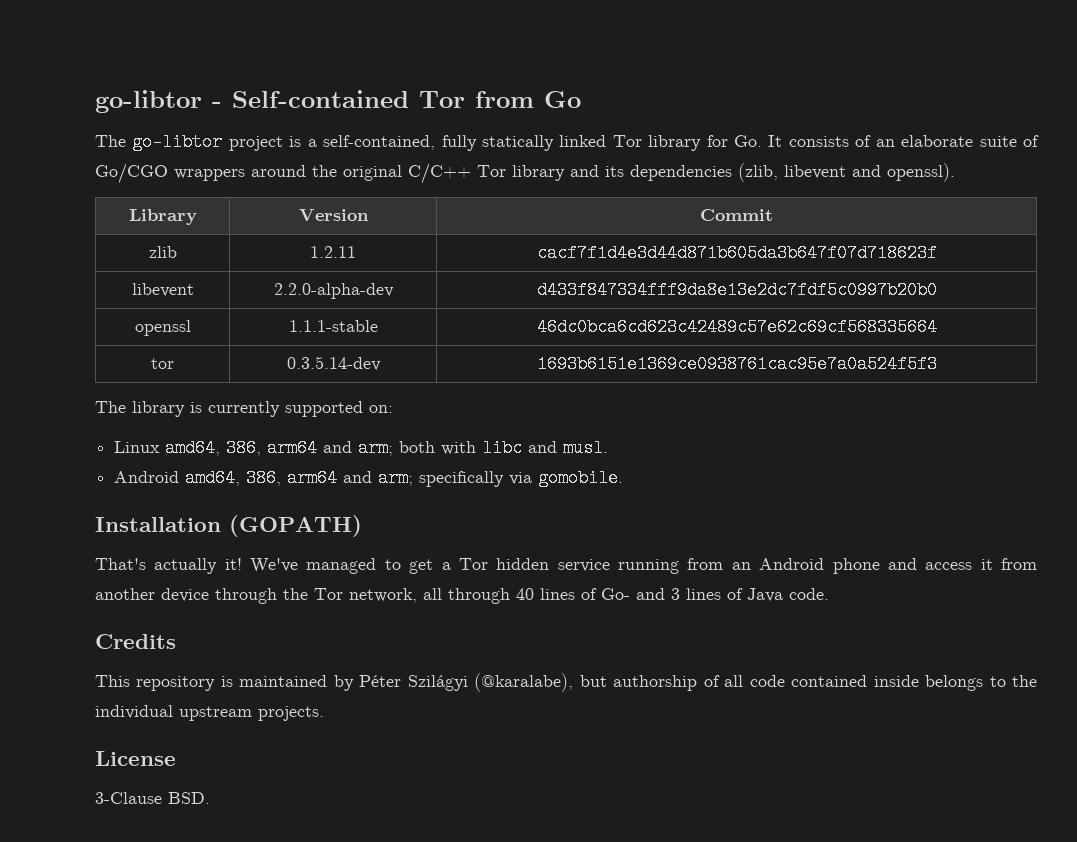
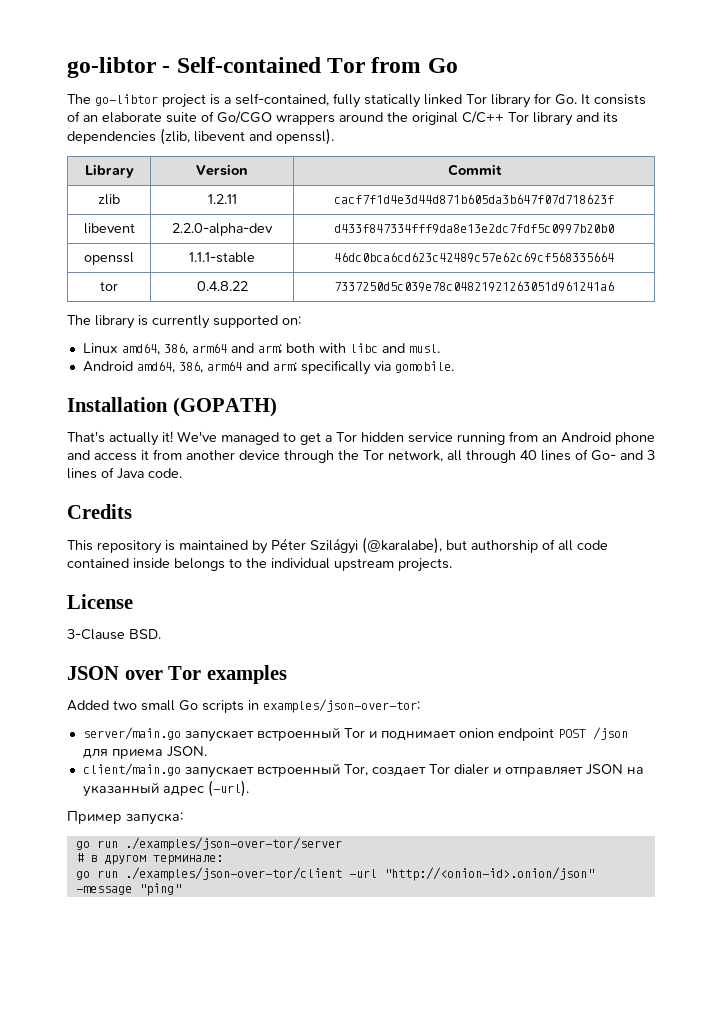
- tor | 0.3.5.14-dev | 1693b6151e1369ce0938761cac95e7a0a524f5f3
+ tor | 0.4.8.22 | 7337250d5c039e78c04821921263051d961241a6
+ JSON over Tor examples
+ Added two small Go scripts in examples/json-over-tor:
+ server/main.go запускает встроенный Tor и поднимает onion endpoint POST /json для приема JSON.
+ client/main.go запускает встроенный Tor, создает Tor dialer и отправляет JSON на указанный адрес (-url).
+ Пример запуска:
+ go run ./examples/json-over-tor/server
+ # в другом терминале:
+ go run ./examples/json-over-tor/client -url "http://<onion-id>.onion/json" -message "ping"

